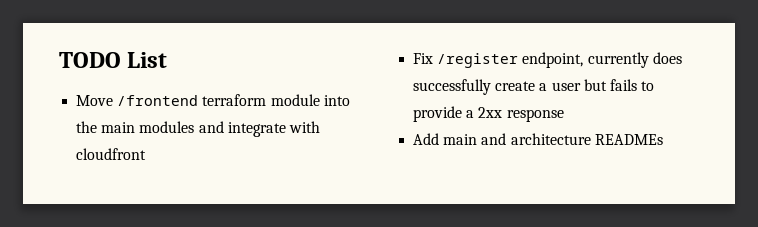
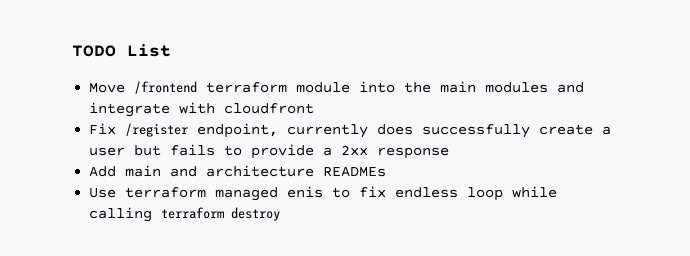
+ Use terraform managed enis to fix endless loop while calling terraform destroy

